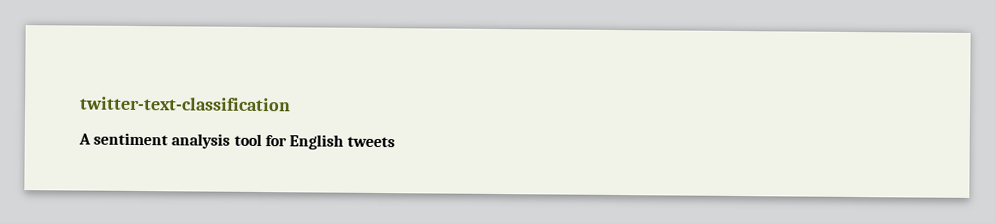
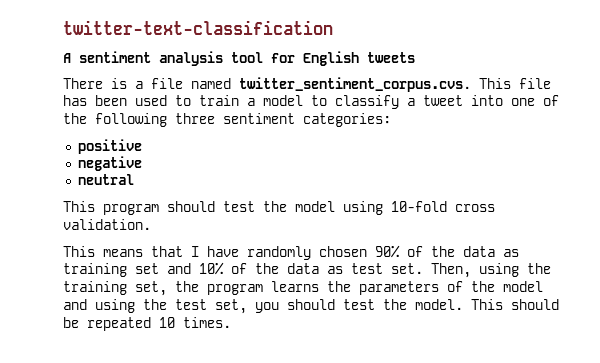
+ There is a file named twitter_sentiment_corpus.cvs. This file has been used to train a model to classify a tweet into one of the following three sentiment categories:
+ positive
+ negative
+ neutral
+ This program should test the model using 10-fold cross validation.
+ This means that I have randomly chosen 90% of the data as training set and 10% of the data as test set. Then, using the training set, the program learns the parameters of the model and using the test set, you should test the model. This should be repeated 10 times.

